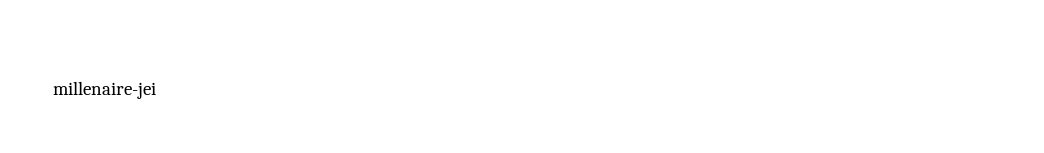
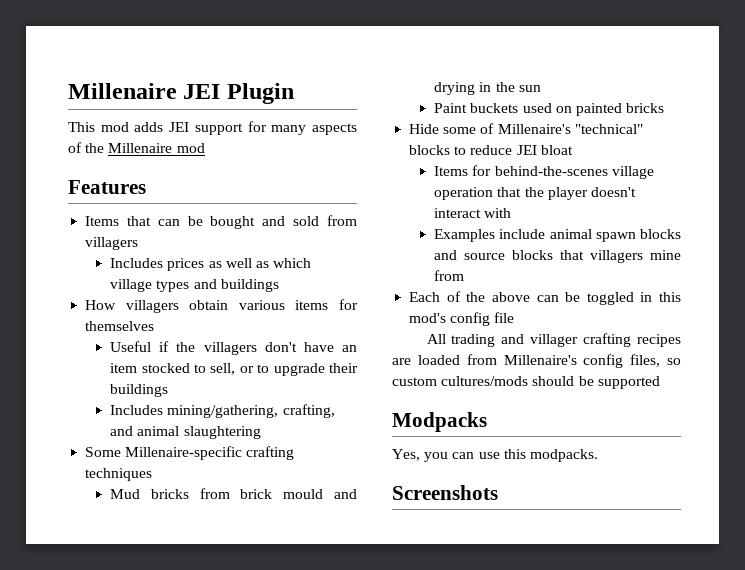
- millenaire-jei
+ Millenaire JEI Plugin
+ This mod adds JEI support for many aspects of the Millenaire mod
+ Features
+ Items that can be bought and sold from villagers
+ Includes prices as well as which village types and buildings
+ How villagers obtain various items for themselves
+ Useful if the villagers don't have an item stocked to sell, or to upgrade their buildings
+ Includes mining/gathering, crafting, and animal slaughtering
+ Some Millenaire-specific crafting techniques
+ Mud bricks from brick mould and drying in the sun
+ Paint buckets used on painted bricks
+ Hide some of Millenaire's "technical" blocks to reduce JEI bloat
+ Items for behind-the-scenes village operation that the player doesn't interact with
+ Examples include animal spawn blocks and source blocks that villagers mine from
+ Each of the above can be toggled in this mod's config file
+ All trading and villager crafting recipes are loaded from Millenaire's config files, so custom cultures/mods should be supported
+ Modpacks
+ Yes, you can use this modpacks.
+ Screenshots

